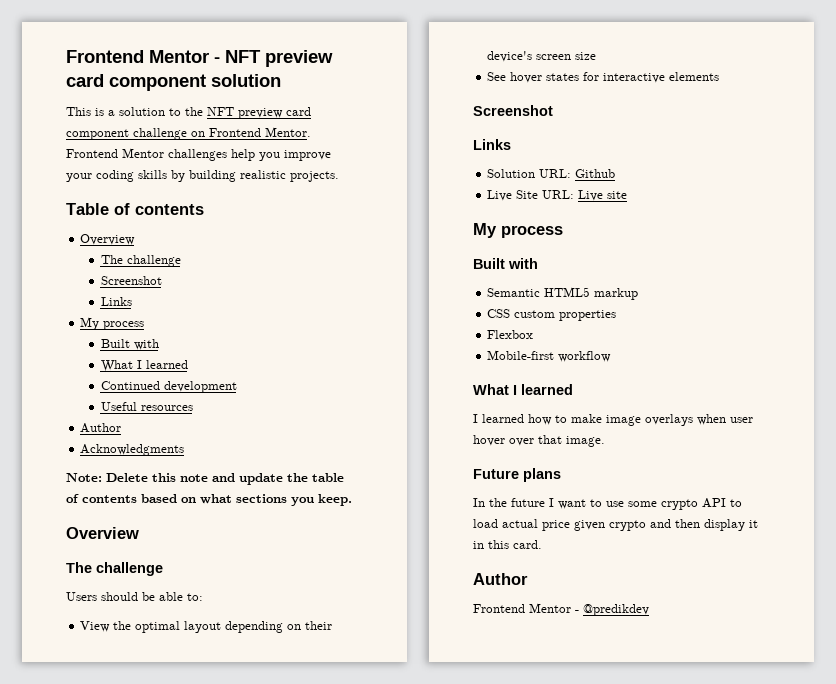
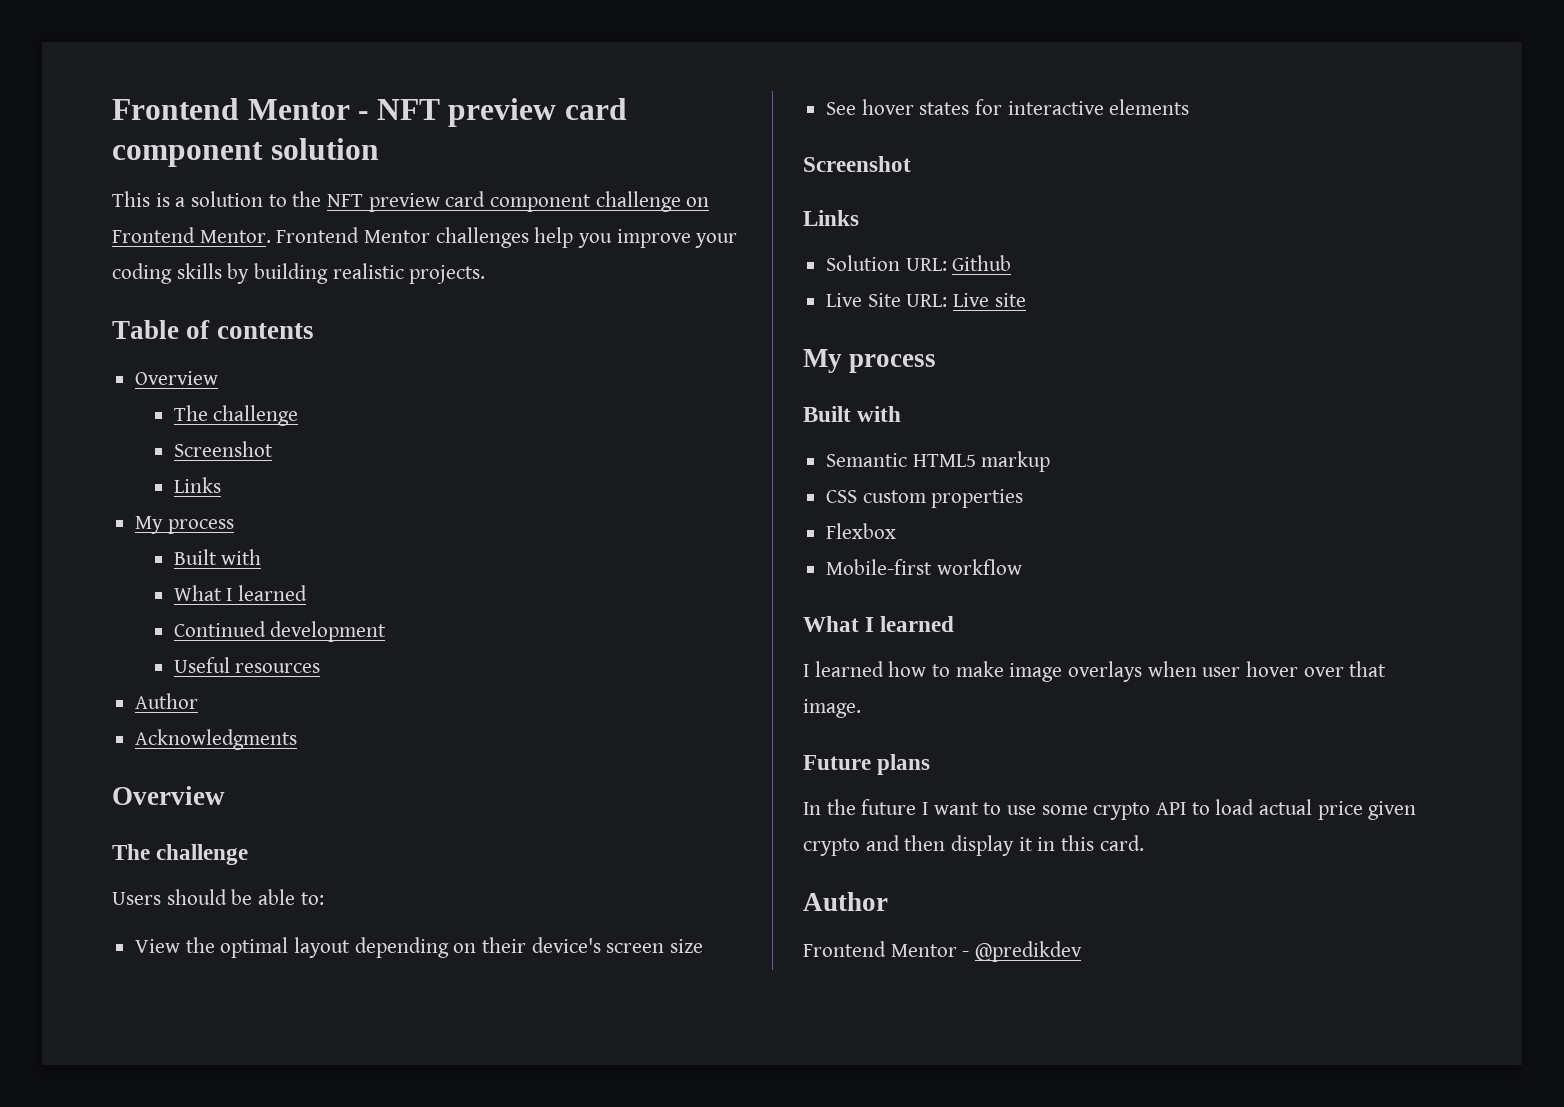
- Note: Delete this note and update the table of contents based on what sections you keep.

